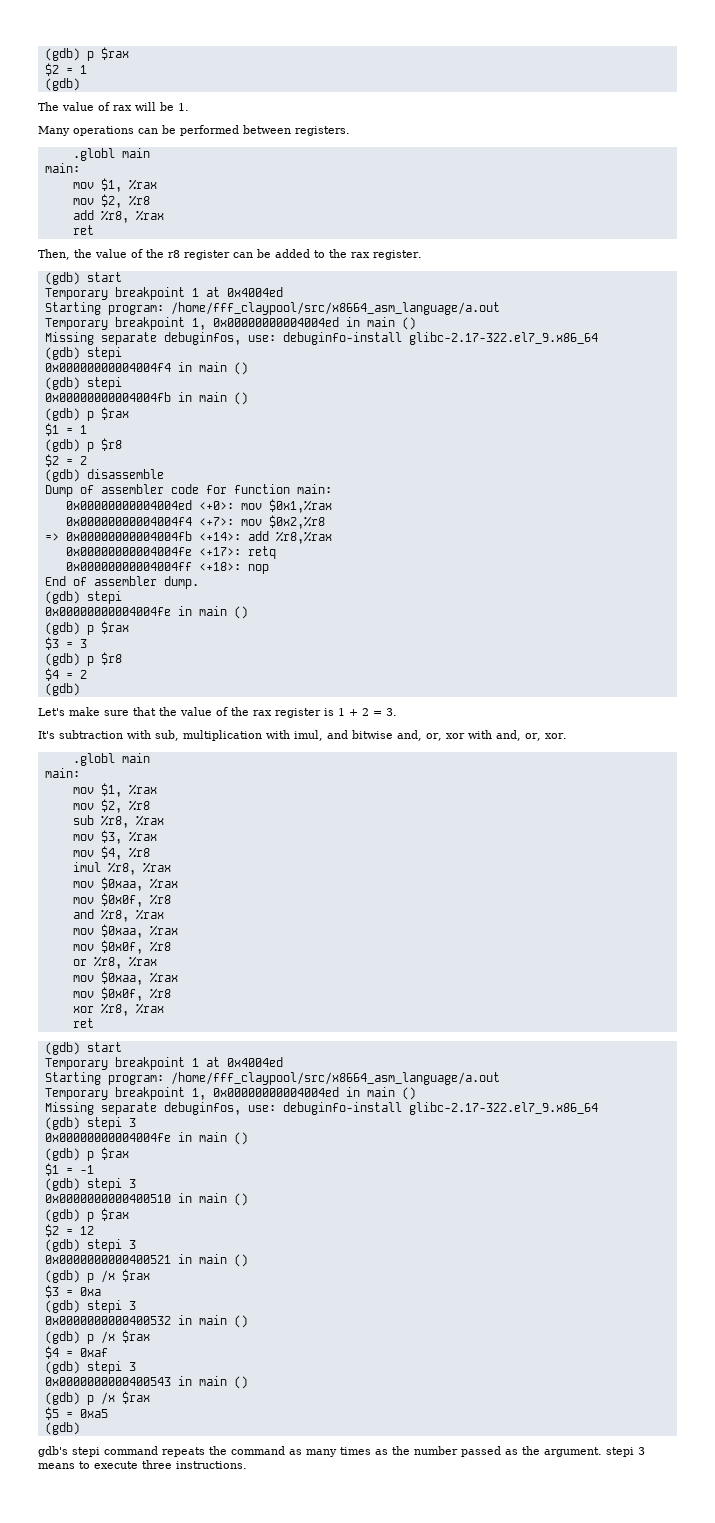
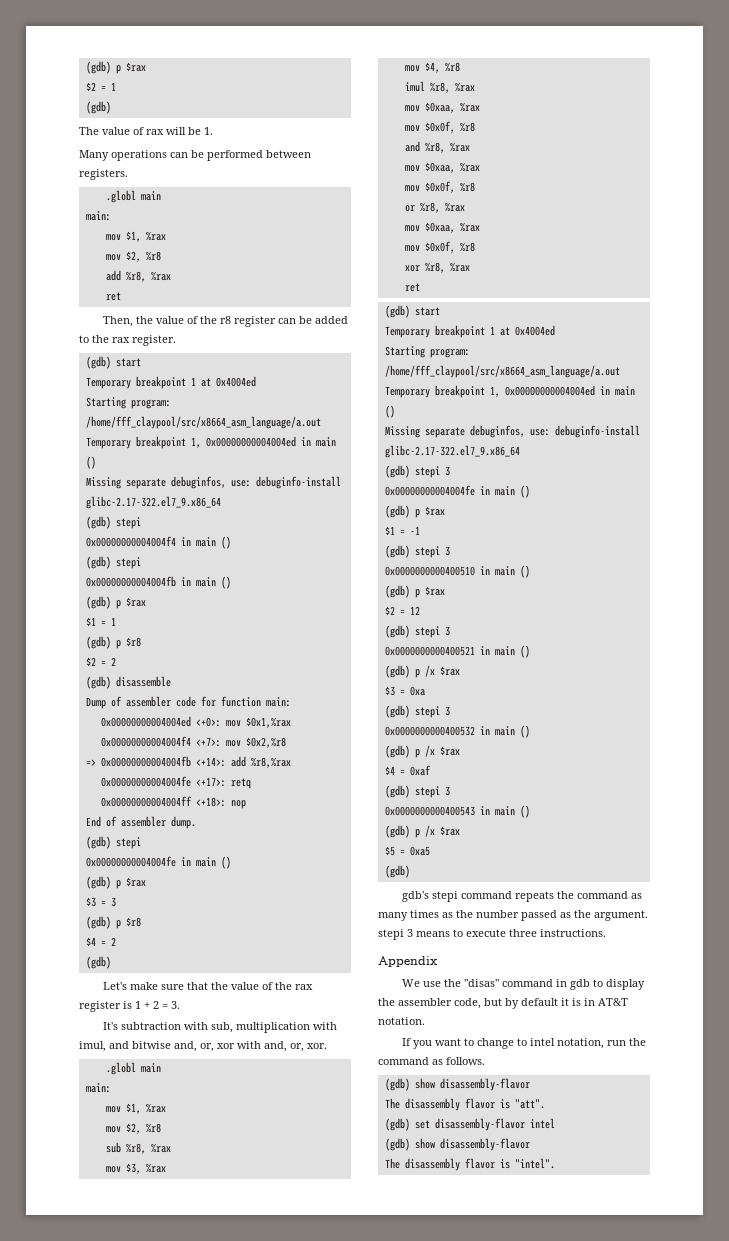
+ Appendix
+ We use the "disas" command in gdb to display the assembler code, but by default it is in AT&T notation.
+ If you want to change to intel notation, run the command as follows.
+ (gdb) show disassembly-flavor
+ The disassembly flavor is "att".
+ (gdb) set disassembly-flavor intel
+ (gdb) show disassembly-flavor
+ The disassembly flavor is "intel".

